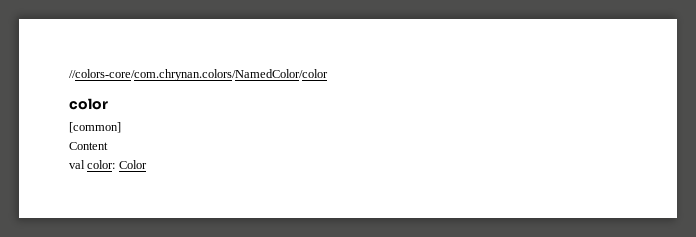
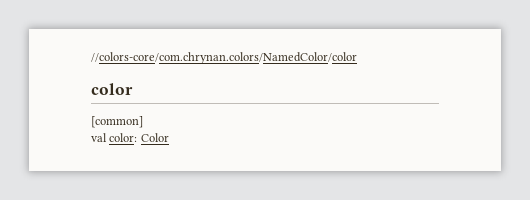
- Content

